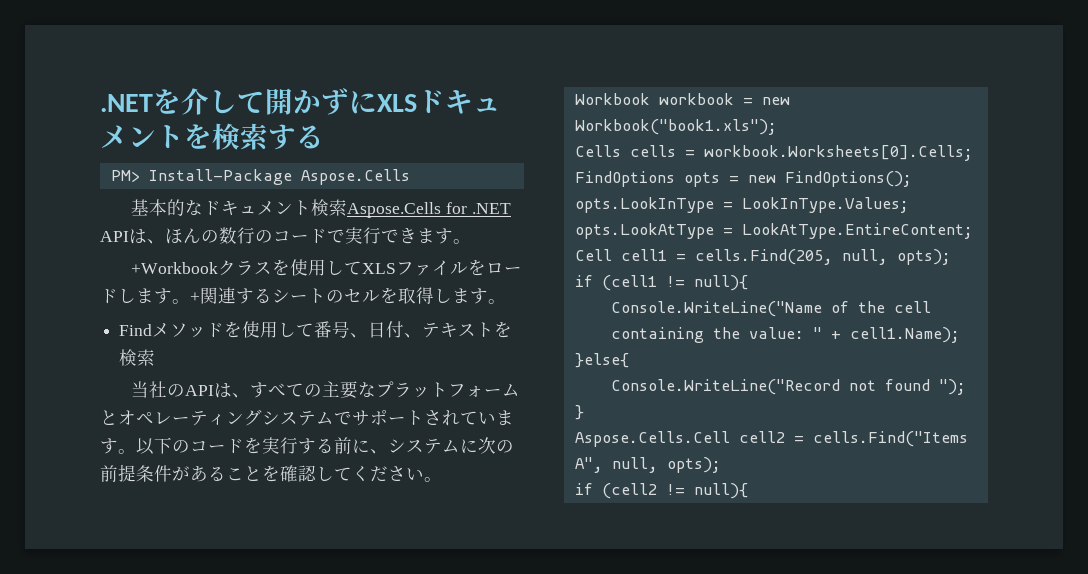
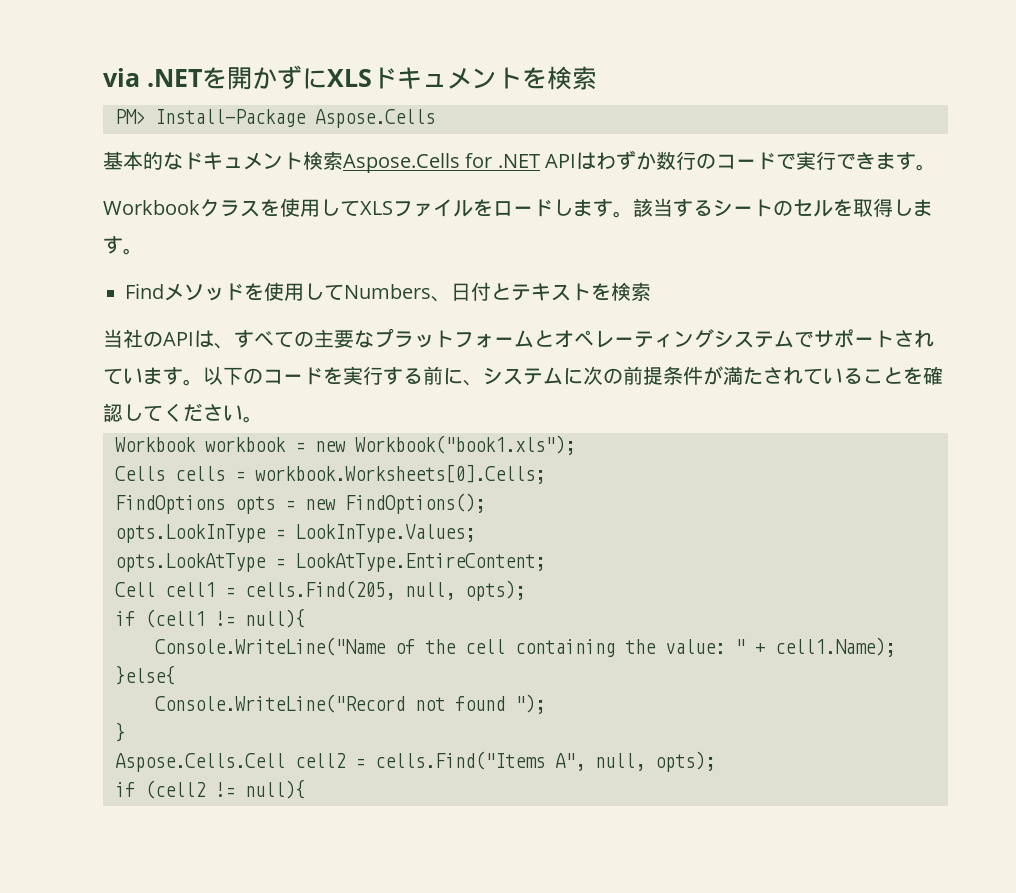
- .NETを介して開かずにXLSドキュメントを検索する
+ via .NETを開かずにXLSドキュメントを検索
- 基本的なドキュメント検索Aspose.Cells for .NET APIは、ほんの数行のコードで実行できます。
+ 基本的なドキュメント検索Aspose.Cells for .NET APIはわずか数行のコードで実行できます。
- +Workbookクラスを使用してXLSファイルをロードします。
+ Workbookクラスを使用してXLSファイルをロードします。
- +関連するシートのセルを取得します。
+ 該当するシートのセルを取得します。
- Findメソッドを使用して番号、日付、テキストを検索
+ Findメソッドを使用してNumbers、日付とテキストを検索
- 以下のコードを実行する前に、システムに次の前提条件があることを確認してください。
+ 以下のコードを実行する前に、システムに次の前提条件が満たされていることを確認してください。

